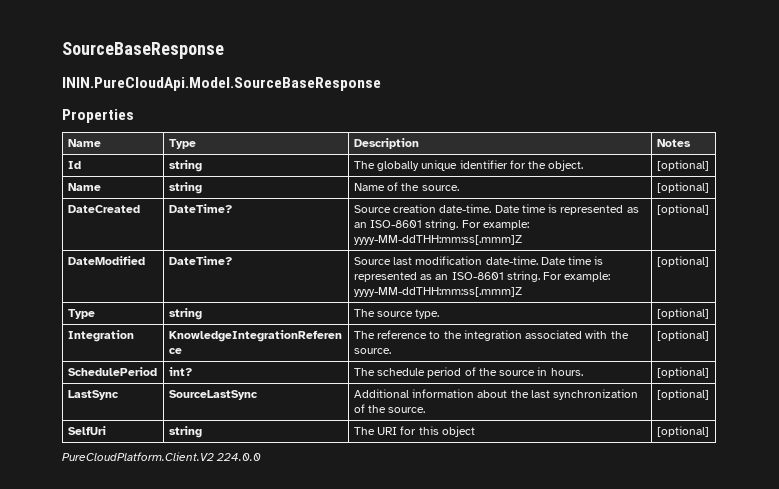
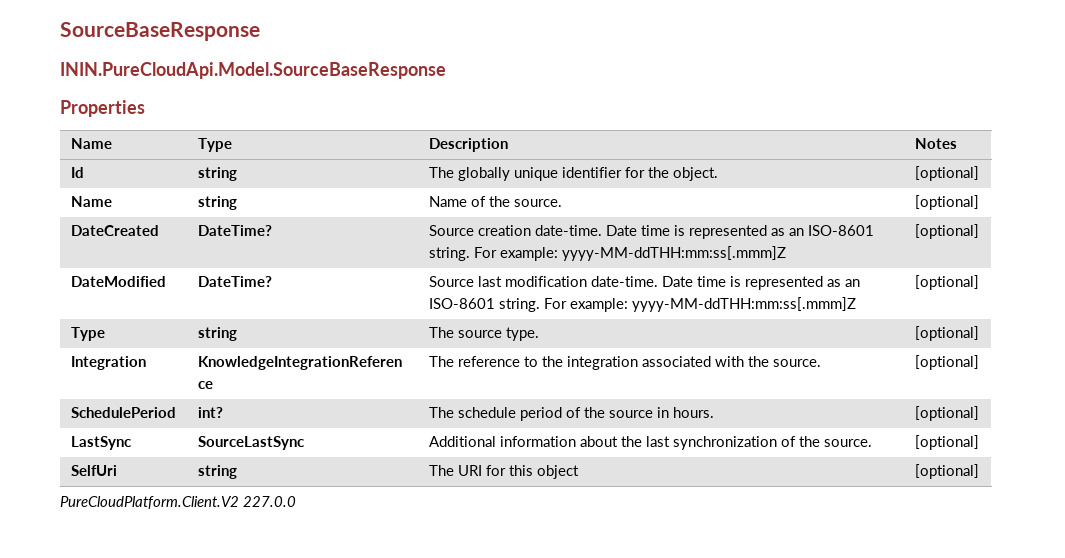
- PureCloudPlatform.Client.V2 224.0.0
+ PureCloudPlatform.Client.V2 227.0.0

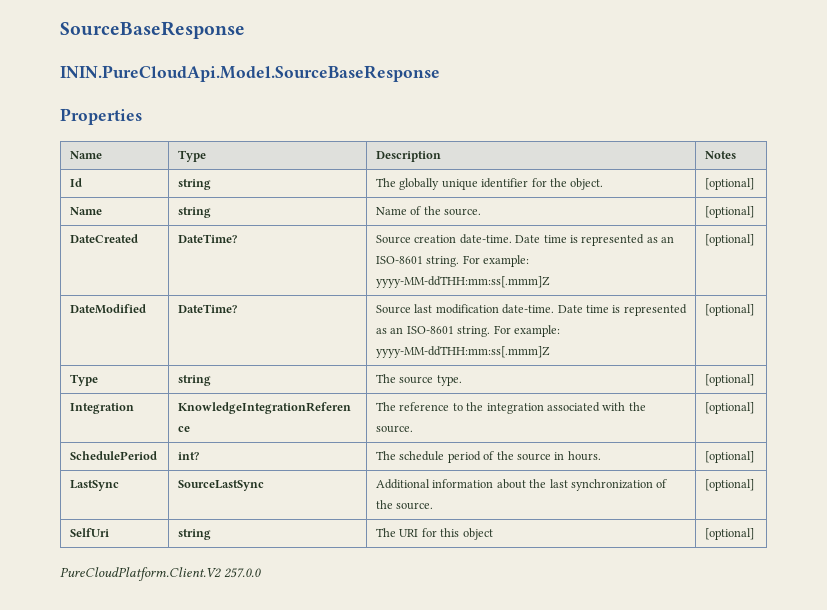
- PureCloudPlatform.Client.V2 227.0.0
+ PureCloudPlatform.Client.V2 257.0.0

